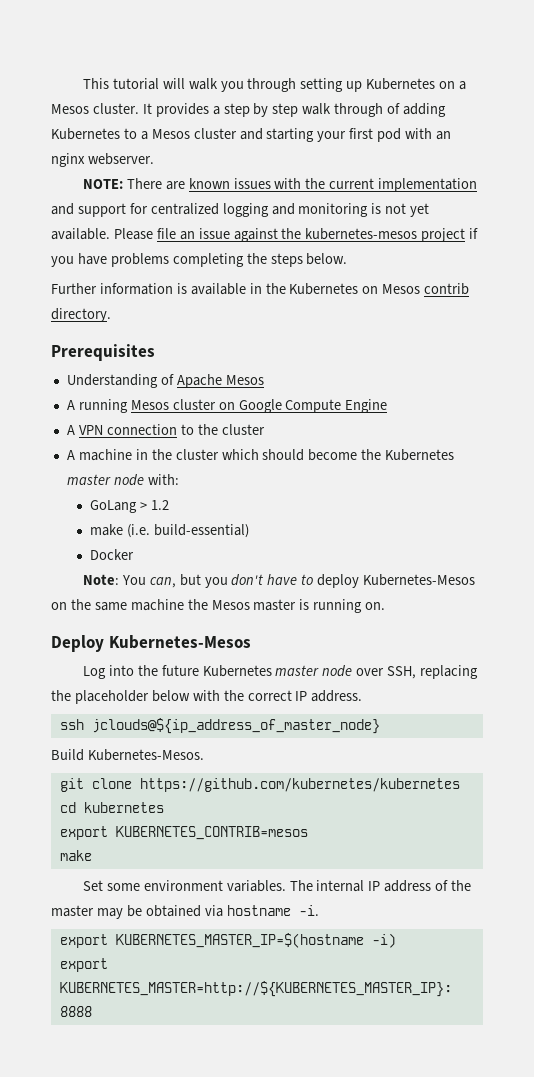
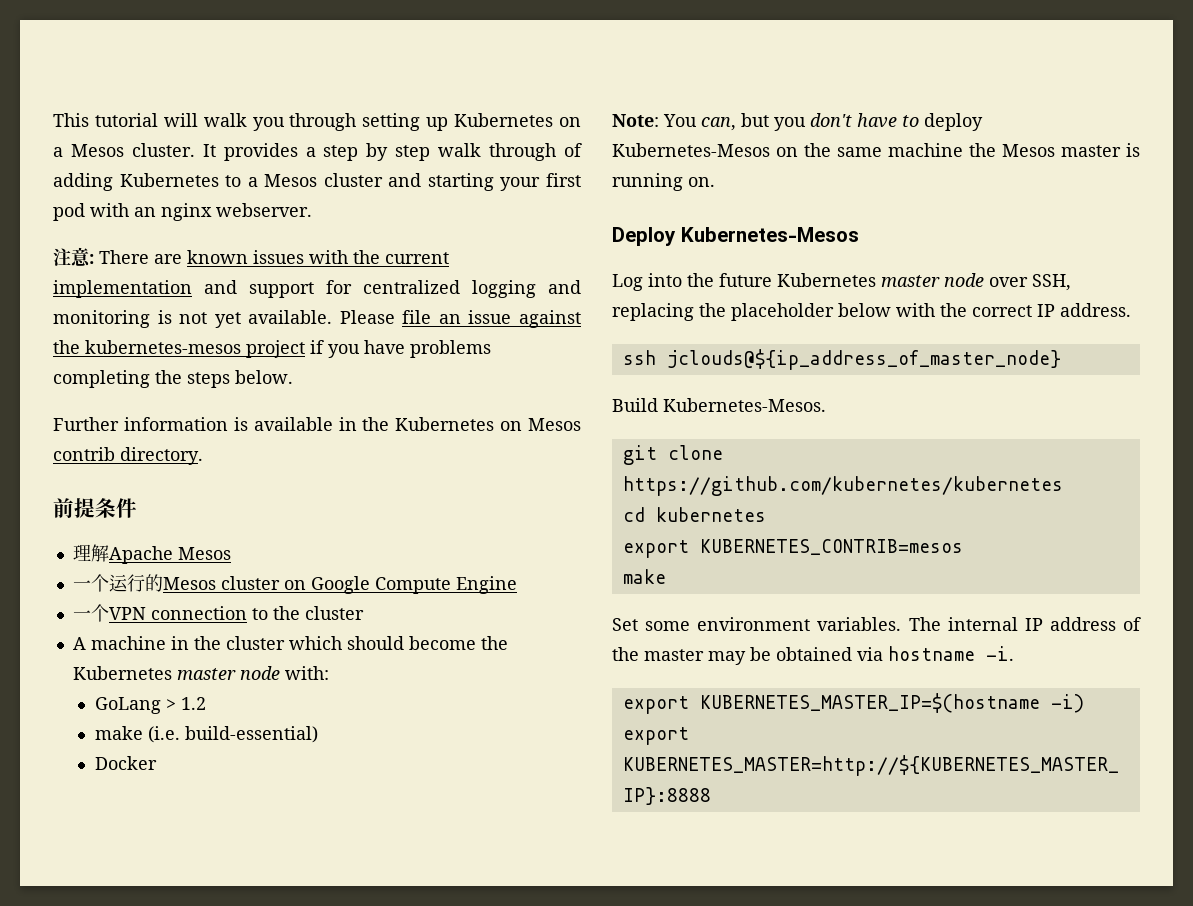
- NOTE: There are known issues with the current implementation and support for centralized logging and monitoring is not yet available.
+ 注意: There are known issues with the current implementation and support for centralized logging and monitoring is not yet available.
- Prerequisites
- Understanding of Apache Mesos
+ 前提条件
+ 理解Apache Mesos
- A running Mesos cluster on Google Compute Engine
+ 一个运行的Mesos cluster on Google Compute Engine
- A VPN connection to the cluster
+ 一个VPN connection to the cluster

